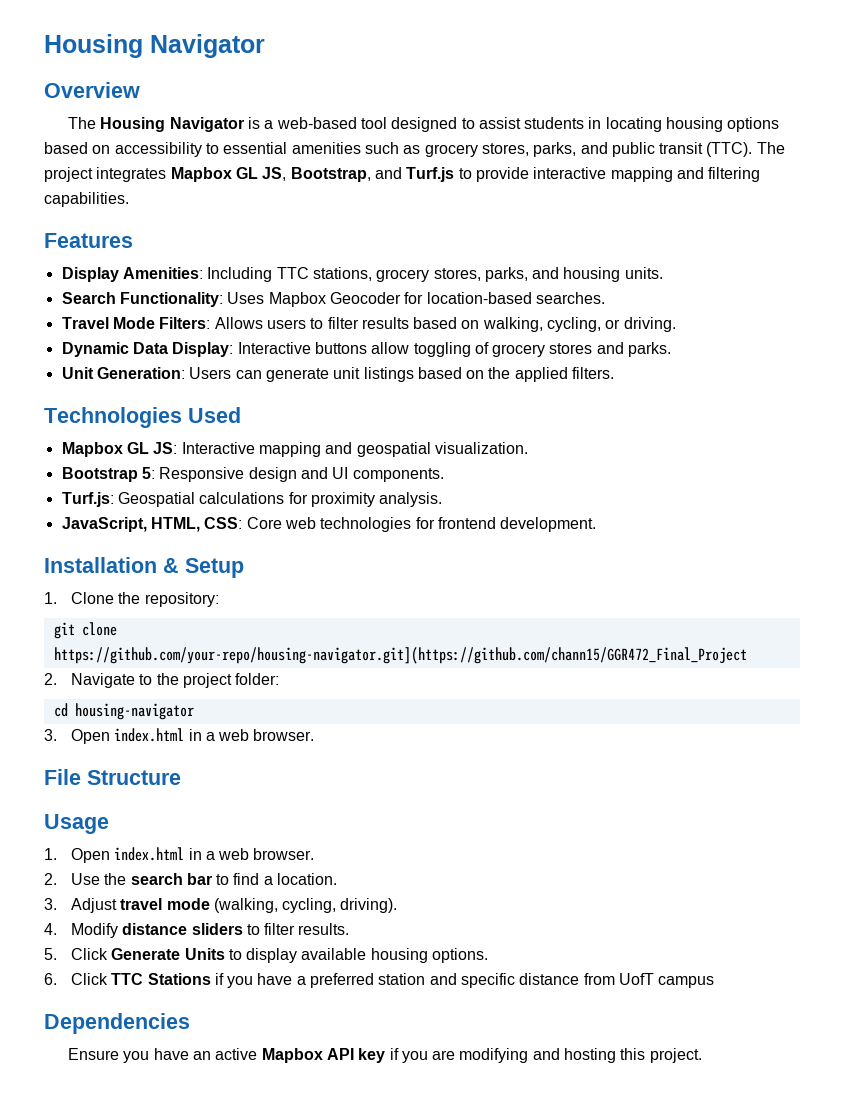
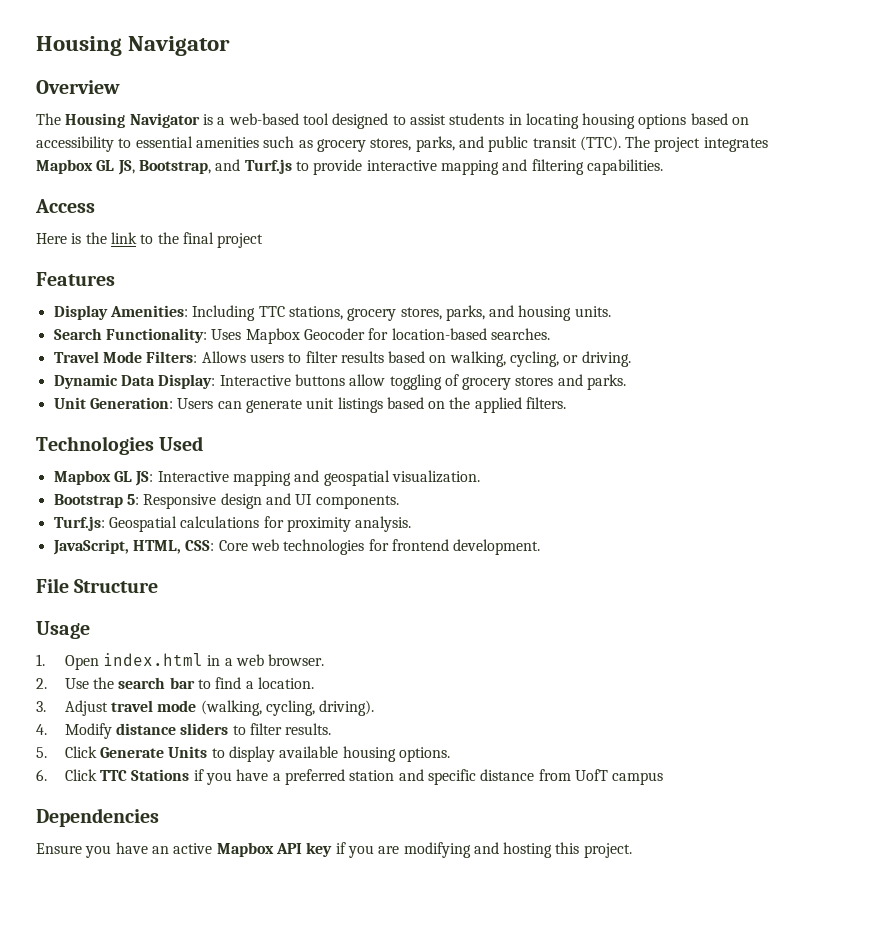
+ Access
+ Here is the link to the final project
- Installation & Setup
- 1. Clone the repository:
- git clone https://github.com/your-repo/housing-navigator.git](https://github.com/chann15/GGR472_Final_Project
- 2. Navigate to the project folder:
- cd housing-navigator
- 3. Open index.html in a web browser.

